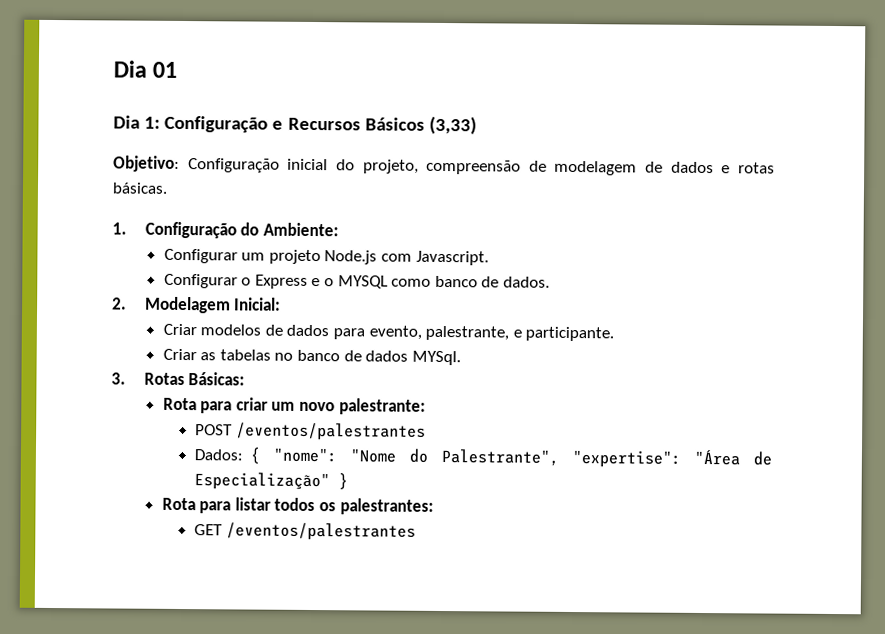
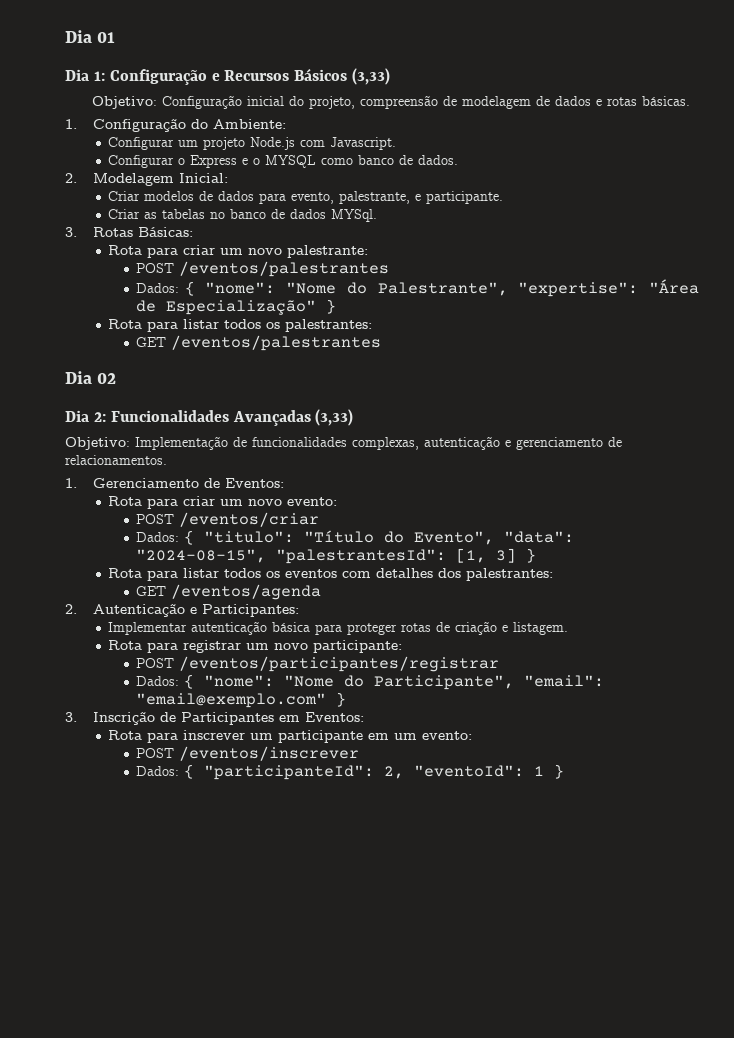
+ Dia 02
+ Dia 2: Funcionalidades Avançadas (3,33)
+ Objetivo: Implementação de funcionalidades complexas, autenticação e gerenciamento de relacionamentos.
+ 1. Gerenciamento de Eventos:
+ Rota para criar um novo evento:
+ POST /eventos/criar
+ Dados: { "titulo": "Título do Evento", "data": "2024-08-15", "palestrantesId": [1, 3] }
+ Rota para listar todos os eventos com detalhes dos palestrantes:
+ GET /eventos/agenda
+ 2. Autenticação e Participantes:
+ Implementar autenticação básica para proteger rotas de criação e listagem.
+ Rota para registrar um novo participante:
+ POST /eventos/participantes/registrar
+ Dados: { "nome": "Nome do Participante", "email": "email@exemplo.com" }
+ 3. Inscrição de Participantes em Eventos:
+ Rota para inscrever um participante em um evento:
+ POST /eventos/inscrever
+ Dados: { "participanteId": 2, "eventoId": 1 }

